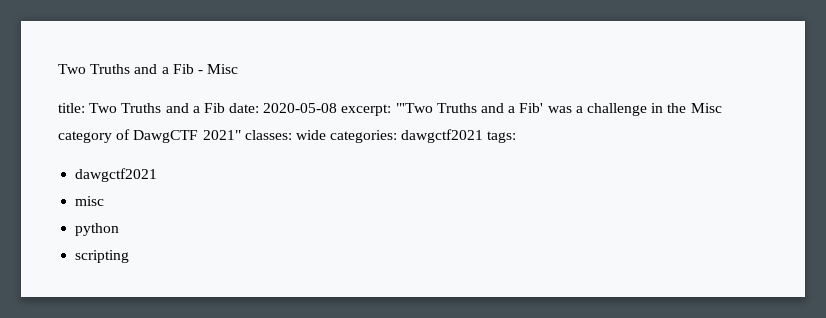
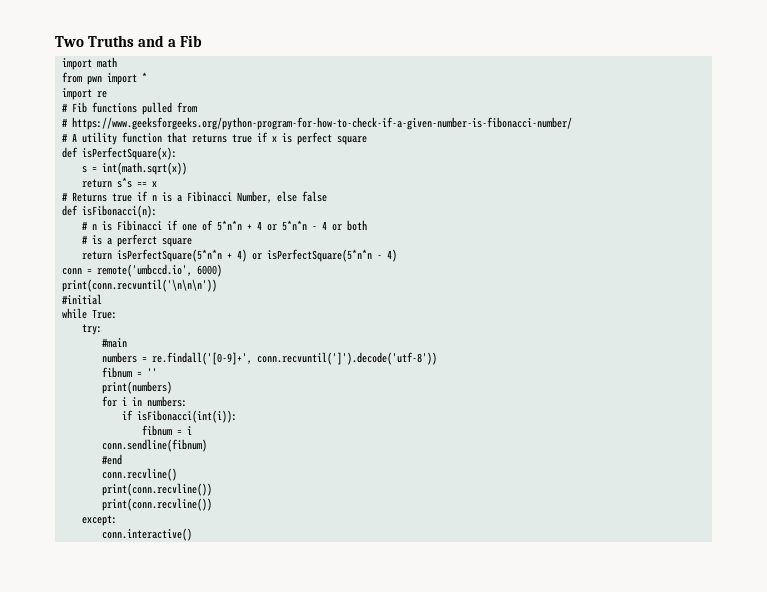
- Two Truths and a Fib - Misc
- title: Two Truths and a Fib date: 2020-05-08 excerpt: "'Two Truths and a Fib' was a challenge in the Misc category of DawgCTF 2021" classes: wide categories: dawgctf2021 tags:
- dawgctf2021
- misc
- python
- scripting
+ Two Truths and a Fib
+ import math
+ from pwn import *
+ import re
+ # Fib functions pulled from
+ # https://www.geeksforgeeks.org/python-program-for-how-to-check-if-a-given-number-is-fibonacci-number/
+ # A utility function that returns true if x is perfect square
+ def isPerfectSquare(x):
+ s = int(math.sqrt(x))
+ return s*s == x
+ # Returns true if n is a Fibinacci Number, else false
+ def isFibonacci(n):
+ # n is Fibinacci if one of 5*n*n + 4 or 5*n*n - 4 or both
+ # is a perferct square
+ return isPerfectSquare(5*n*n + 4) or isPerfectSquare(5*n*n - 4)
+ conn = remote('umbccd.io', 6000)
+ print(conn.recvuntil('\n\n\n'))
+ #initial
+ while True:
+ try:
+ #main
+ numbers = re.findall('[0-9]+', conn.recvuntil(']').decode('utf-8'))
+ fibnum = ''
+ print(numbers)
+ for i in numbers:
+ if isFibonacci(int(i)):
+ fibnum = i
+ conn.sendline(fibnum)
+ #end
+ conn.recvline()
+ print(conn.recvline())
+ print(conn.recvline())
+ except:
+ conn.interactive()

